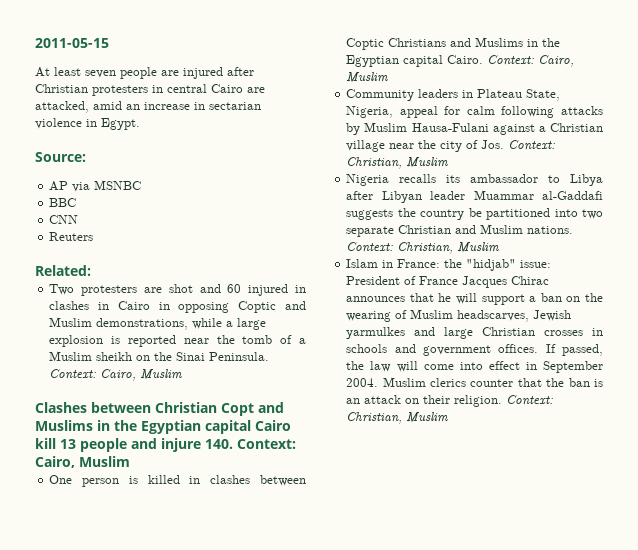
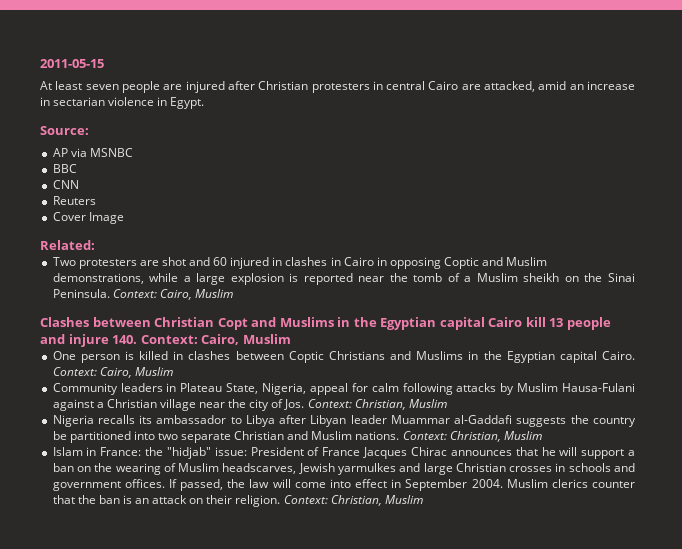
+ Cover Image

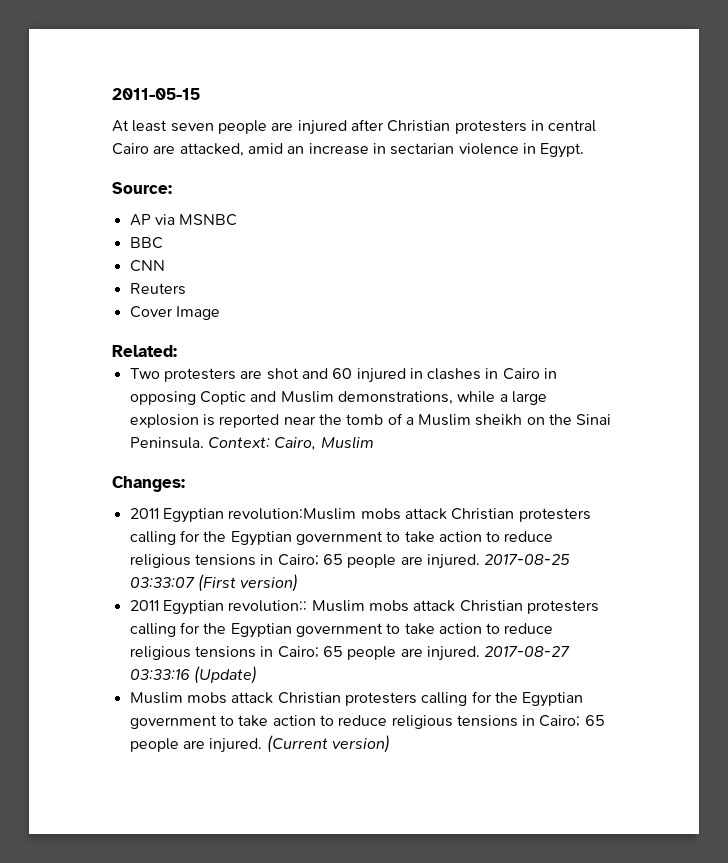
- Clashes between Christian Copt and Muslims in the Egyptian capital Cairo kill 13 people and injure 140. Context: Cairo, Muslim
- One person is killed in clashes between Coptic Christians and Muslims in the Egyptian capital Cairo. Context: Cairo, Muslim
- Community leaders in Plateau State, Nigeria, appeal for calm following attacks by Muslim Hausa-Fulani against a Christian village near the city of Jos. Context: Christian, Muslim
- Nigeria recalls its ambassador to Libya after Libyan leader Muammar al-Gaddafi suggests the country be partitioned into two separate Christian and Muslim nations. Context: Christian, Muslim
- Islam in France: the "hidjab" issue: President of France Jacques Chirac announces that he will support a ban on the wearing of Muslim headscarves, Jewish yarmulkes and large Christian crosses in schools and government offices. If passed, the law will come into effect in September 2004. Muslim clerics counter that the ban is an attack on their religion. Context: Christian, Muslim
+ Changes:
+ 2011 Egyptian revolution:Muslim mobs attack Christian protesters calling for the Egyptian government to take action to reduce religious tensions in Cairo; 65 people are injured. 2017-08-25 03:33:07 (First version)
+ 2011 Egyptian revolution:: Muslim mobs attack Christian protesters calling for the Egyptian government to take action to reduce religious tensions in Cairo; 65 people are injured. 2017-08-27 03:33:16 (Update)
+ Muslim mobs attack Christian protesters calling for the Egyptian government to take action to reduce religious tensions in Cairo; 65 people are injured. (Current version)

